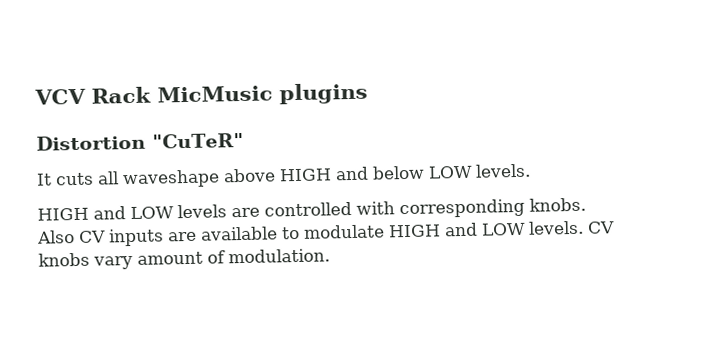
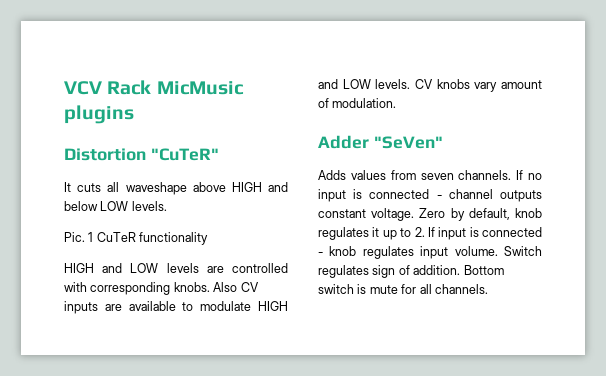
+ Pic. 1 CuTeR functionality
+ Adder "SeVen"
+ Adds values from seven channels. If no input is connected - channel outputs constant voltage. Zero by default, knob regulates it up to 2. If input is connected - knob regulates input volume. Switch regulates sign of addition. Bottom switch is mute for all channels.

